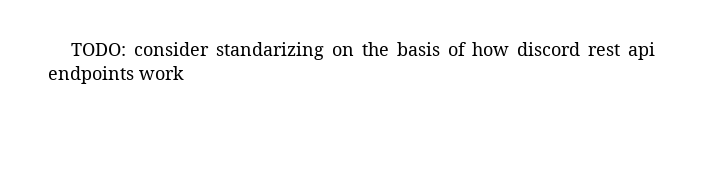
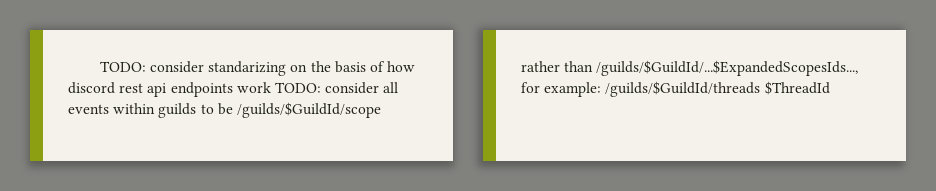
- TODO: consider standarizing on the basis of how discord rest api endpoints work
+ TODO: consider standarizing on the basis of how discord rest api endpoints work TODO: consider all events within guilds to be /guilds/$GuildId/scope rather than /guilds/$GuildId/...$ExpandedScopesIds..., for example: /guilds/$GuildId/threads $ThreadId

